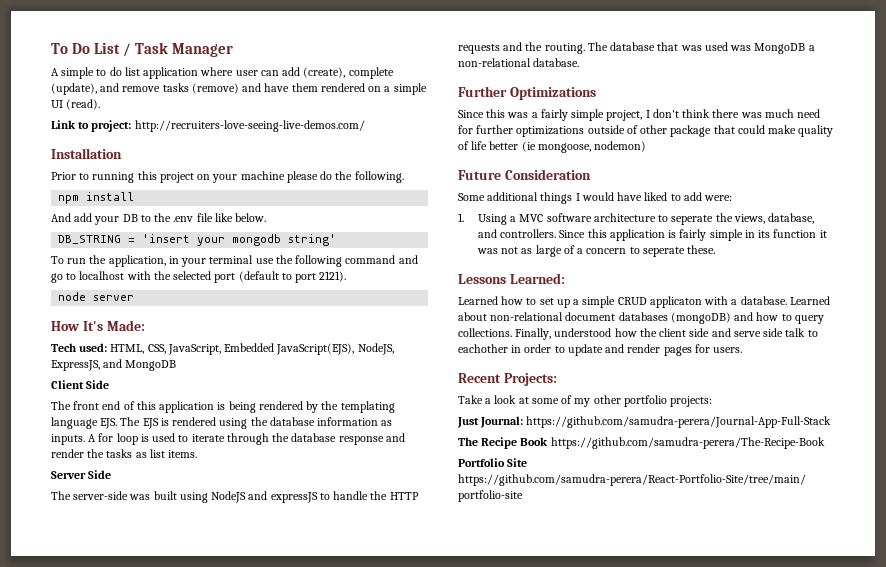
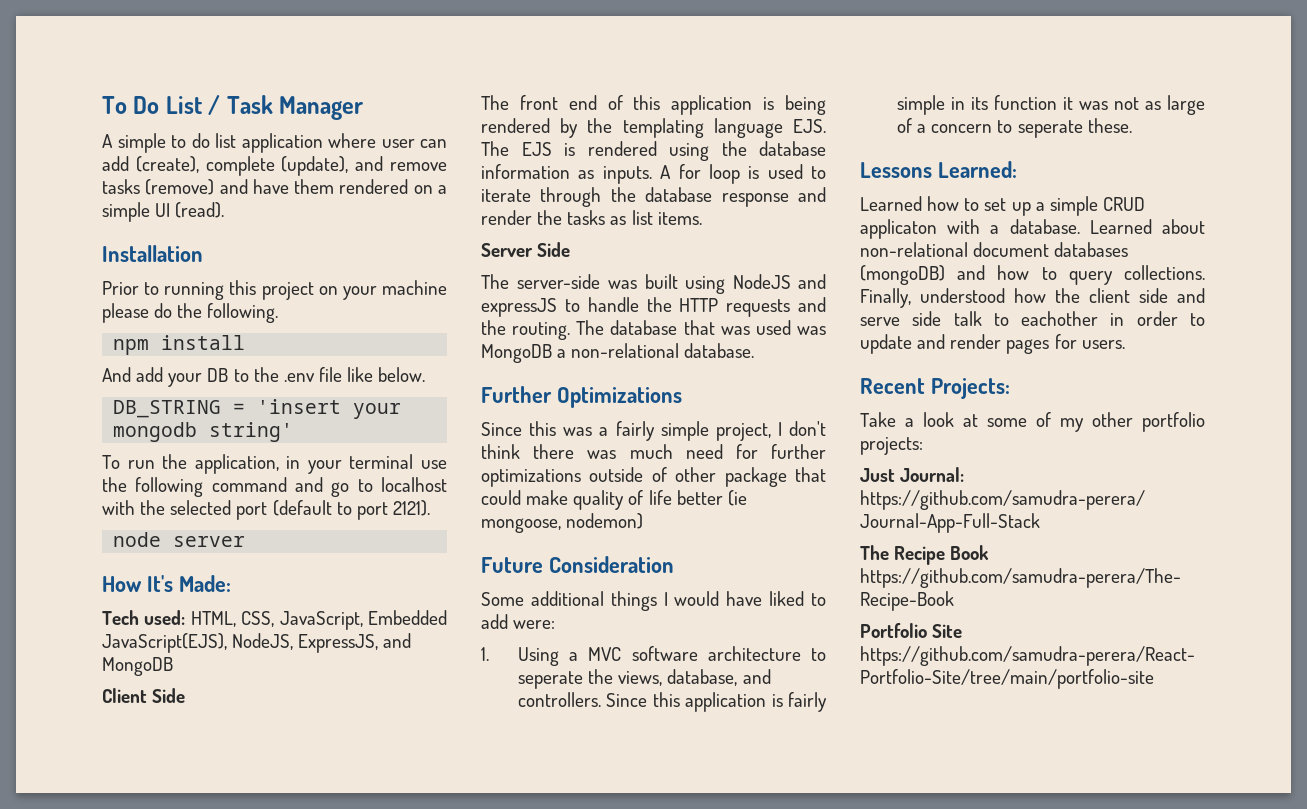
- Link to project: http://recruiters-love-seeing-live-demos.com/

